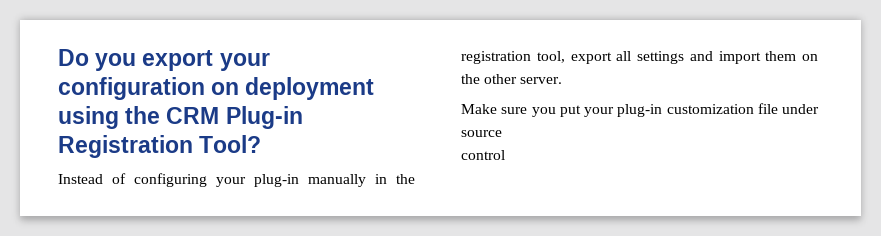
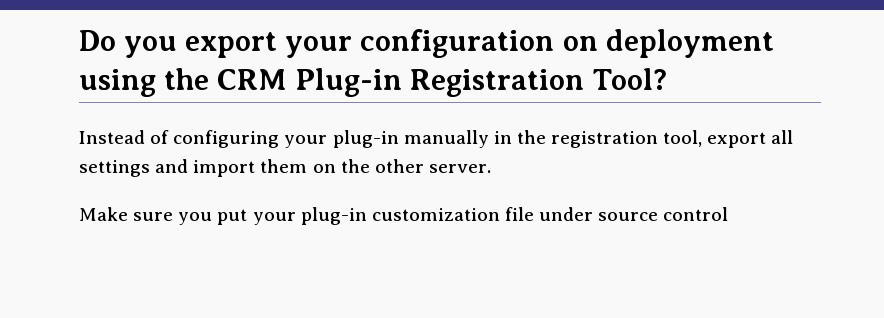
- Make sure you put your plug-in customization file under source
- control
+ Make sure you put your plug-in customization file under source control

